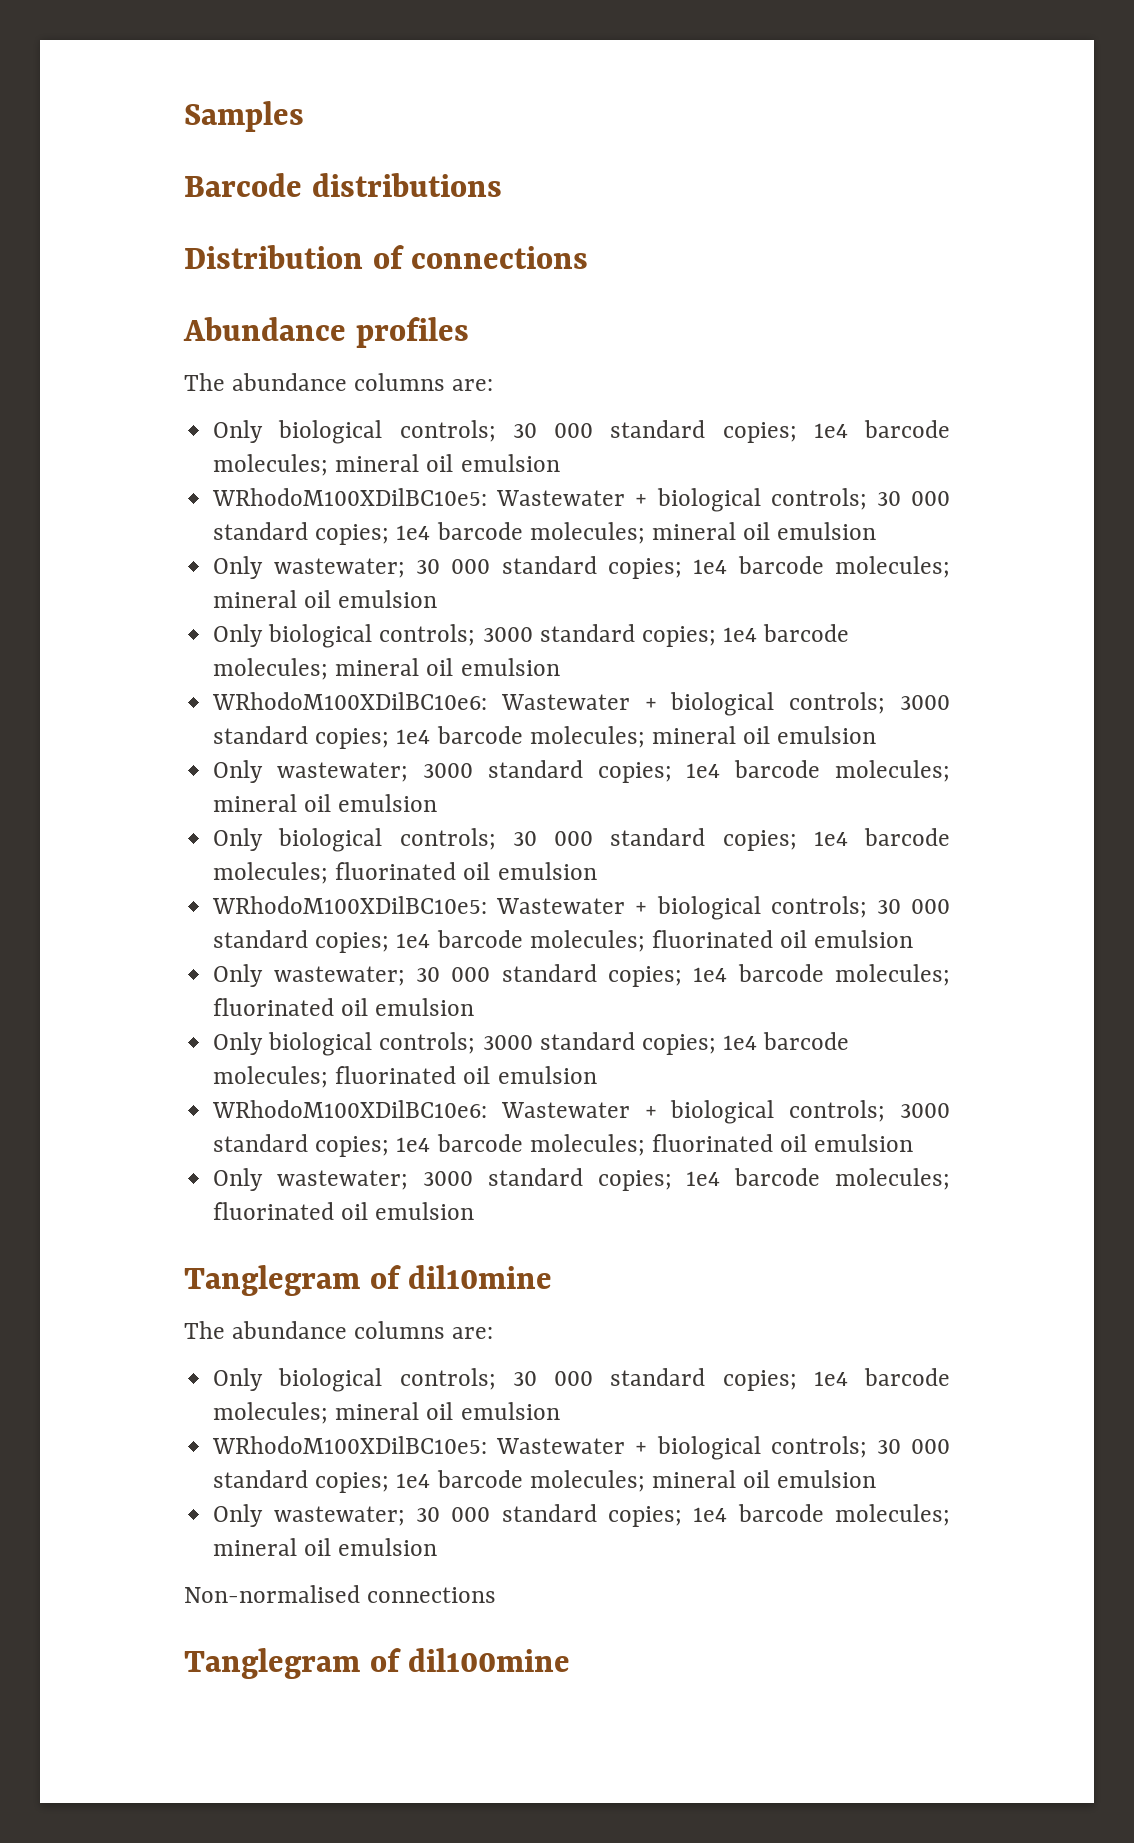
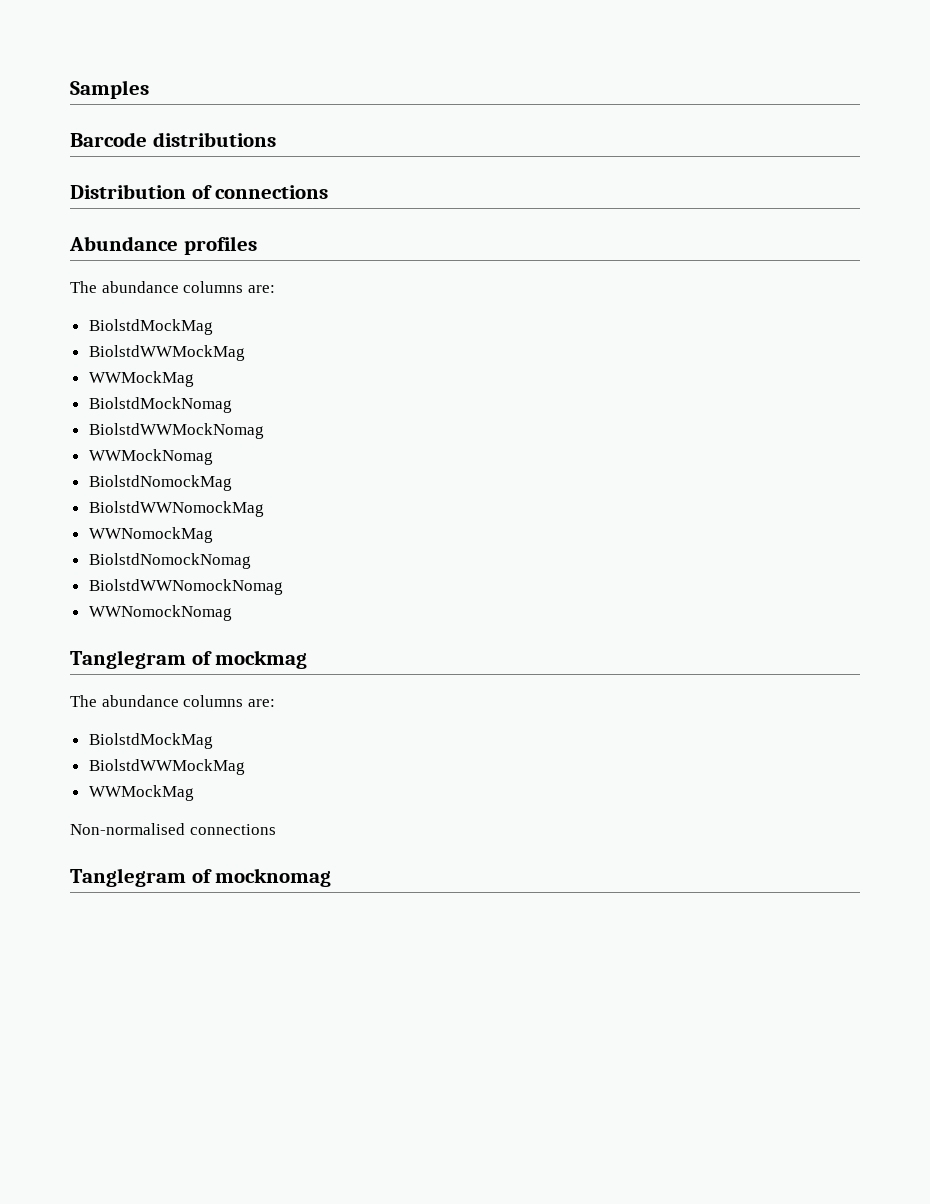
  Abundance profiles
  The abundance columns are:
- Only biological controls; 30 000 standard copies; 1e4 barcode molecules; mineral oil emulsion
- WRhodoM100XDilBC10e5: Wastewater + biological controls; 30 000 standard copies; 1e4 barcode molecules; mineral oil emulsion
- Only wastewater; 30 000 standard copies; 1e4 barcode molecules; mineral oil emulsion
- Only biological controls; 3000 standard copies; 1e4 barcode molecules; mineral oil emulsion
- WRhodoM100XDilBC10e6: Wastewater + biological controls; 3000 standard copies; 1e4 barcode molecules; mineral oil emulsion
- Only wastewater; 3000 standard copies; 1e4 barcode molecules; mineral oil emulsion
- Only biological controls; 30 000 standard copies; 1e4 barcode molecules; fluorinated oil emulsion
- WRhodoM100XDilBC10e5: Wastewater + biological controls; 30 000 standard copies; 1e4 barcode molecules; fluorinated oil emulsion
- Only wastewater; 30 000 standard copies; 1e4 barcode molecules; fluorinated oil emulsion
- Only biological controls; 3000 standard copies; 1e4 barcode molecules; fluorinated oil emulsion
- WRhodoM100XDilBC10e6: Wastewater + biological controls; 3000 standard copies; 1e4 barcode molecules; fluorinated oil emulsion
- Only wastewater; 3000 standard copies; 1e4 barcode molecules; fluorinated oil emulsion
- Tanglegram of dil10mine
+ BiolstdMockMag
+ BiolstdWWMockMag
+ WWMockMag
+ BiolstdMockNomag
+ BiolstdWWMockNomag
+ WWMockNomag
+ BiolstdNomockMag
+ BiolstdWWNomockMag
+ WWNomockMag
+ BiolstdNomockNomag
+ BiolstdWWNomockNomag
+ WWNomockNomag
+ Tanglegram of mockmag
  The abundance columns are:
- Only biological controls; 30 000 standard copies; 1e4 barcode molecules; mineral oil emulsion
- WRhodoM100XDilBC10e5: Wastewater + biological controls; 30 000 standard copies; 1e4 barcode molecules; mineral oil emulsion
- Only wastewater; 30 000 standard copies; 1e4 barcode molecules; mineral oil emulsion
+ BiolstdMockMag
+ BiolstdWWMockMag
+ WWMockMag
- Tanglegram of dil100mine
+ Tanglegram of mocknomag

